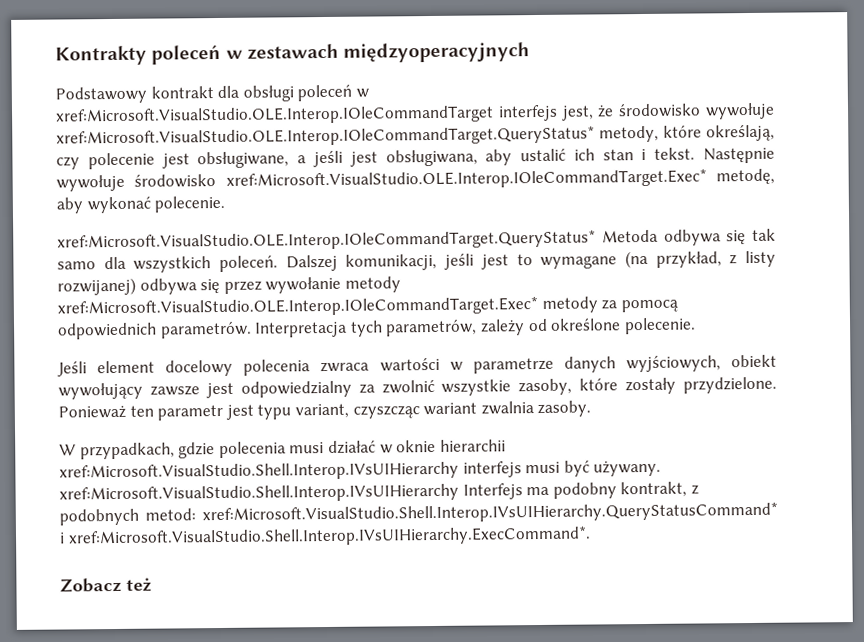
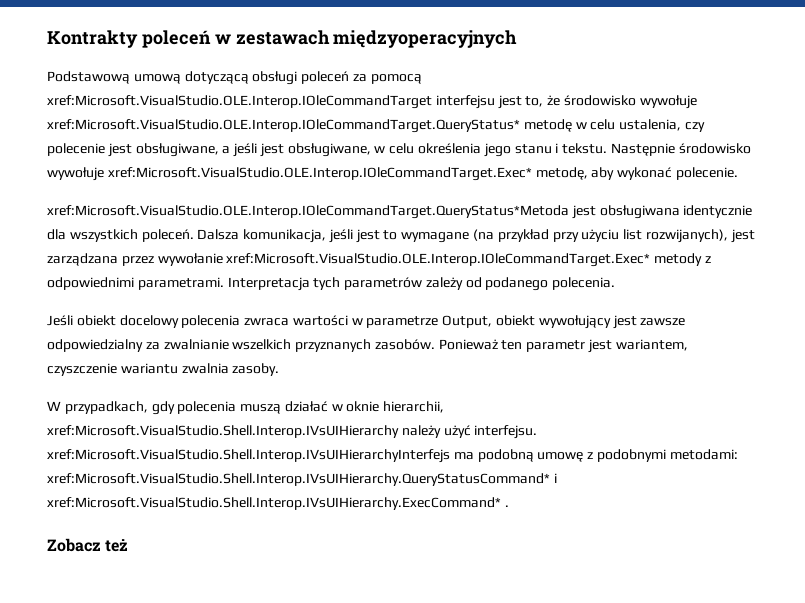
- Podstawowy kontrakt dla obsługi poleceń w xref:Microsoft.VisualStudio.OLE.Interop.IOleCommandTarget interfejs jest, że środowisko wywołuje xref:Microsoft.VisualStudio.OLE.Interop.IOleCommandTarget.QueryStatus* metody, które określają, czy polecenie jest obsługiwane, a jeśli jest obsługiwana, aby ustalić ich stan i tekst. Następnie wywołuje środowisko xref:Microsoft.VisualStudio.OLE.Interop.IOleCommandTarget.Exec* metodę, aby wykonać polecenie.
+ Podstawową umową dotyczącą obsługi poleceń za pomocą xref:Microsoft.VisualStudio.OLE.Interop.IOleCommandTarget interfejsu jest to, że środowisko wywołuje xref:Microsoft.VisualStudio.OLE.Interop.IOleCommandTarget.QueryStatus* metodę w celu ustalenia, czy polecenie jest obsługiwane, a jeśli jest obsługiwane, w celu określenia jego stanu i tekstu. Następnie środowisko wywołuje xref:Microsoft.VisualStudio.OLE.Interop.IOleCommandTarget.Exec* metodę, aby wykonać polecenie.
- xref:Microsoft.VisualStudio.OLE.Interop.IOleCommandTarget.QueryStatus* Metoda odbywa się tak samo dla wszystkich poleceń.
+ xref:Microsoft.VisualStudio.OLE.Interop.IOleCommandTarget.QueryStatus*Metoda jest obsługiwana identycznie dla wszystkich poleceń.
- Dalszej komunikacji, jeśli jest to wymagane (na przykład, z listy rozwijanej) odbywa się przez wywołanie metody xref:Microsoft.VisualStudio.OLE.Interop.IOleCommandTarget.Exec* metody za pomocą odpowiednich parametrów.
+ Dalsza komunikacja, jeśli jest to wymagane (na przykład przy użyciu list rozwijanych), jest zarządzana przez wywołanie xref:Microsoft.VisualStudio.OLE.Interop.IOleCommandTarget.Exec* metody z odpowiednimi parametrami.
- Interpretacja tych parametrów, zależy od określone polecenie.
+ Interpretacja tych parametrów zależy od podanego polecenia.
- Jeśli element docelowy polecenia zwraca wartości w parametrze danych wyjściowych, obiekt wywołujący zawsze jest odpowiedzialny za zwolnić wszystkie zasoby, które zostały przydzielone. Ponieważ ten parametr jest typu variant, czyszcząc wariant zwalnia zasoby.
- W przypadkach, gdzie polecenia musi działać w oknie hierarchii xref:Microsoft.VisualStudio.Shell.Interop.IVsUIHierarchy interfejs musi być używany. xref:Microsoft.VisualStudio.Shell.Interop.IVsUIHierarchy Interfejs ma podobny kontrakt, z podobnych metod: xref:Microsoft.VisualStudio.Shell.Interop.IVsUIHierarchy.QueryStatusCommand* i xref:Microsoft.VisualStudio.Shell.Interop.IVsUIHierarchy.ExecCommand*.
+ Jeśli obiekt docelowy polecenia zwraca wartości w parametrze Output, obiekt wywołujący jest zawsze odpowiedzialny za zwalnianie wszelkich przyznanych zasobów. Ponieważ ten parametr jest wariantem, czyszczenie wariantu zwalnia zasoby.
+ W przypadkach, gdy polecenia muszą działać w oknie hierarchii, xref:Microsoft.VisualStudio.Shell.Interop.IVsUIHierarchy należy użyć interfejsu. xref:Microsoft.VisualStudio.Shell.Interop.IVsUIHierarchyInterfejs ma podobną umowę z podobnymi metodami: xref:Microsoft.VisualStudio.Shell.Interop.IVsUIHierarchy.QueryStatusCommand* i xref:Microsoft.VisualStudio.Shell.Interop.IVsUIHierarchy.ExecCommand* .

